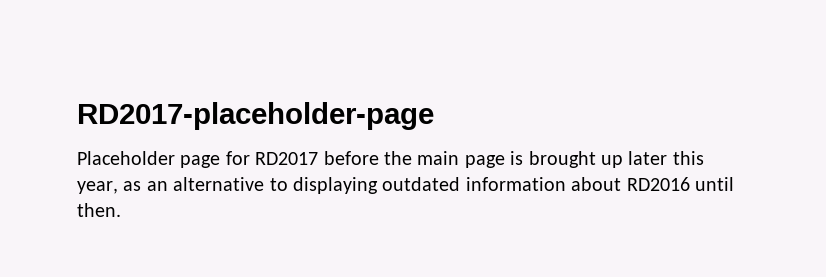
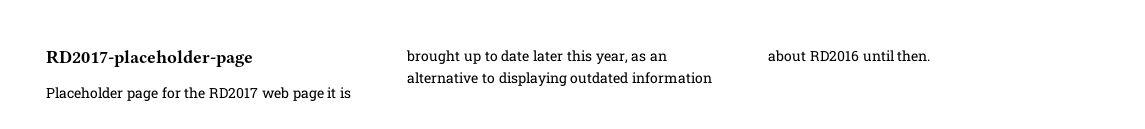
- Placeholder page for RD2017 before the main page is brought up later this year, as an alternative to displaying outdated information about RD2016 until then.
+ Placeholder page for the RD2017 web page it is brought up to date later this year, as an alternative to displaying outdated information about RD2016 until then.

